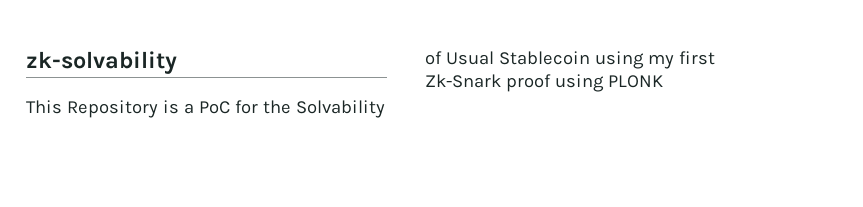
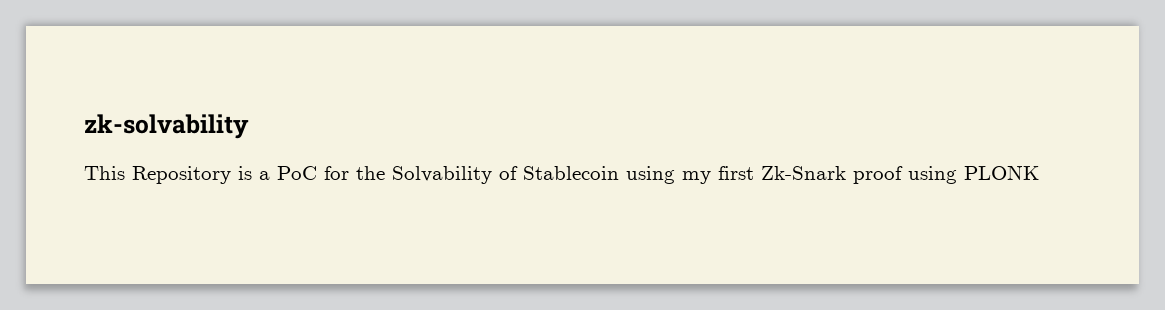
- This Repository is a PoC for the Solvability of Usual Stablecoin using my first Zk-Snark proof using PLONK
+ This Repository is a PoC for the Solvability of Stablecoin using my first Zk-Snark proof using PLONK

